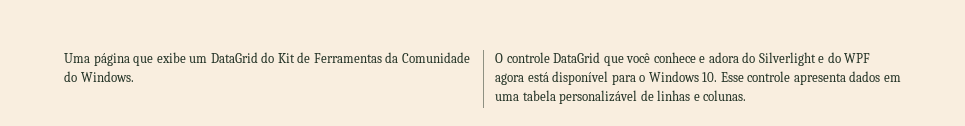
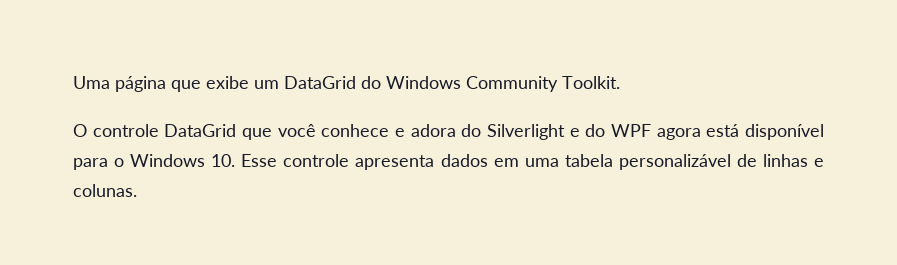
- Uma página que exibe um DataGrid do Kit de Ferramentas da Comunidade do Windows.
+ Uma página que exibe um DataGrid do Windows Community Toolkit.

